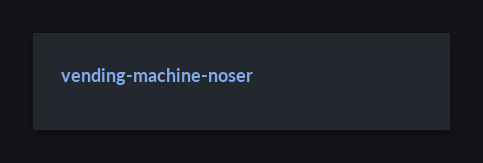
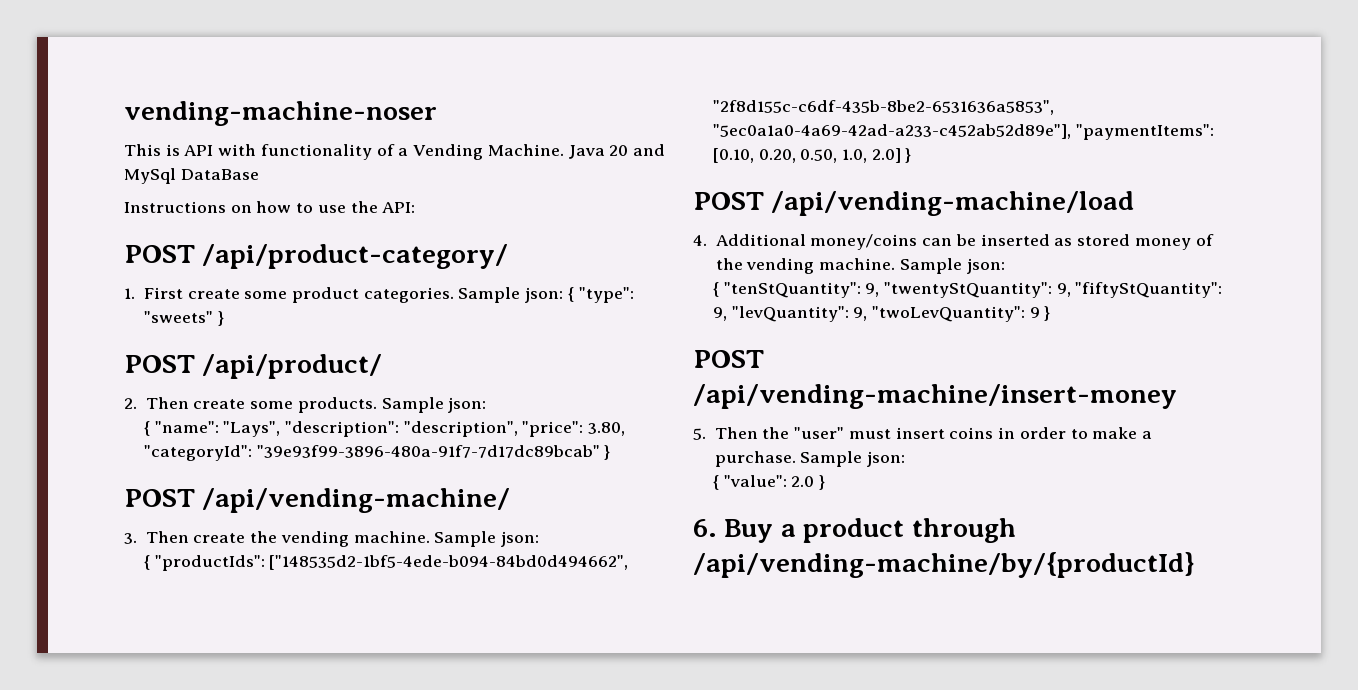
+ This is API with functionality of a Vending Machine. Java 20 and MySql DataBase
+ Instructions on how to use the API:
+ POST /api/product-category/
+ 1. First create some product categories. Sample json: { "type": "sweets" }
+ POST /api/product/
+ 2. Then create some products. Sample json:
+ { "name": "Lays", "description": "description", "price": 3.80, "categoryId": "39e93f99-3896-480a-91f7-7d17dc89bcab" }
+ POST /api/vending-machine/
+ 3. Then create the vending machine. Sample json:
+ { "productIds": ["148535d2-1bf5-4ede-b094-84bd0d494662", "2f8d155c-c6df-435b-8be2-6531636a5853", "5ec0a1a0-4a69-42ad-a233-c452ab52d89e"], "paymentItems": [0.10, 0.20, 0.50, 1.0, 2.0] }
+ POST /api/vending-machine/load
+ 4. Additional money/coins can be inserted as stored money of the vending machine. Sample json:
+ { "tenStQuantity": 9, "twentyStQuantity": 9, "fiftyStQuantity": 9, "levQuantity": 9, "twoLevQuantity": 9 }
+ POST /api/vending-machine/insert-money
+ 5. Then the "user" must insert coins in order to make a purchase. Sample json:
+ { "value": 2.0 }
+ 6. Buy a product through /api/vending-machine/by/{productId}

